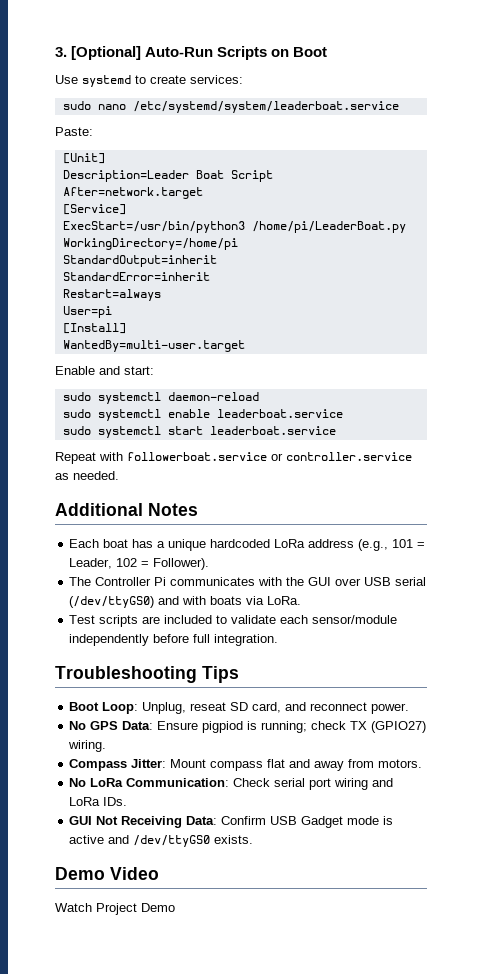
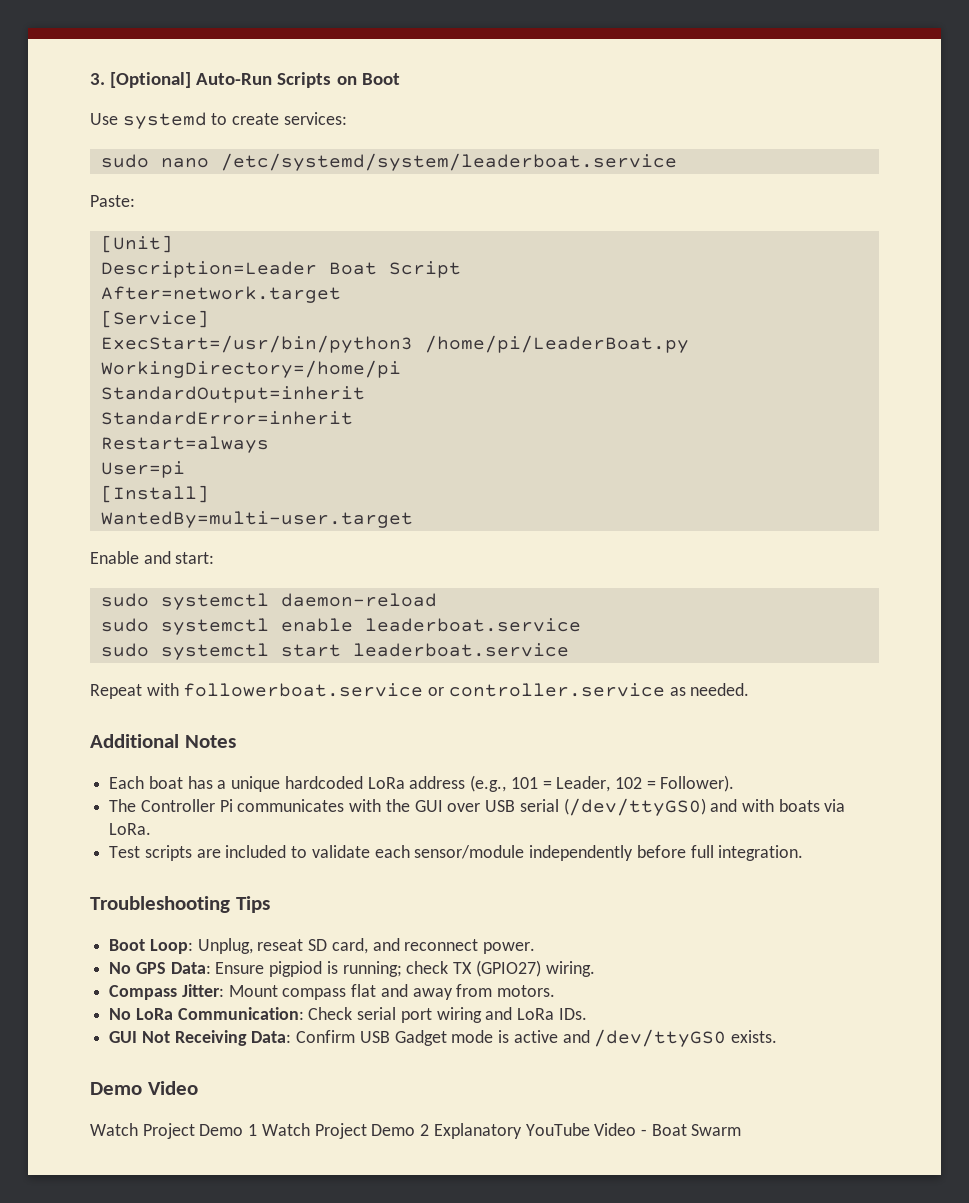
- Watch Project Demo
+ Watch Project Demo 1 Watch Project Demo 2 Explanatory YouTube Video - Boat Swarm

